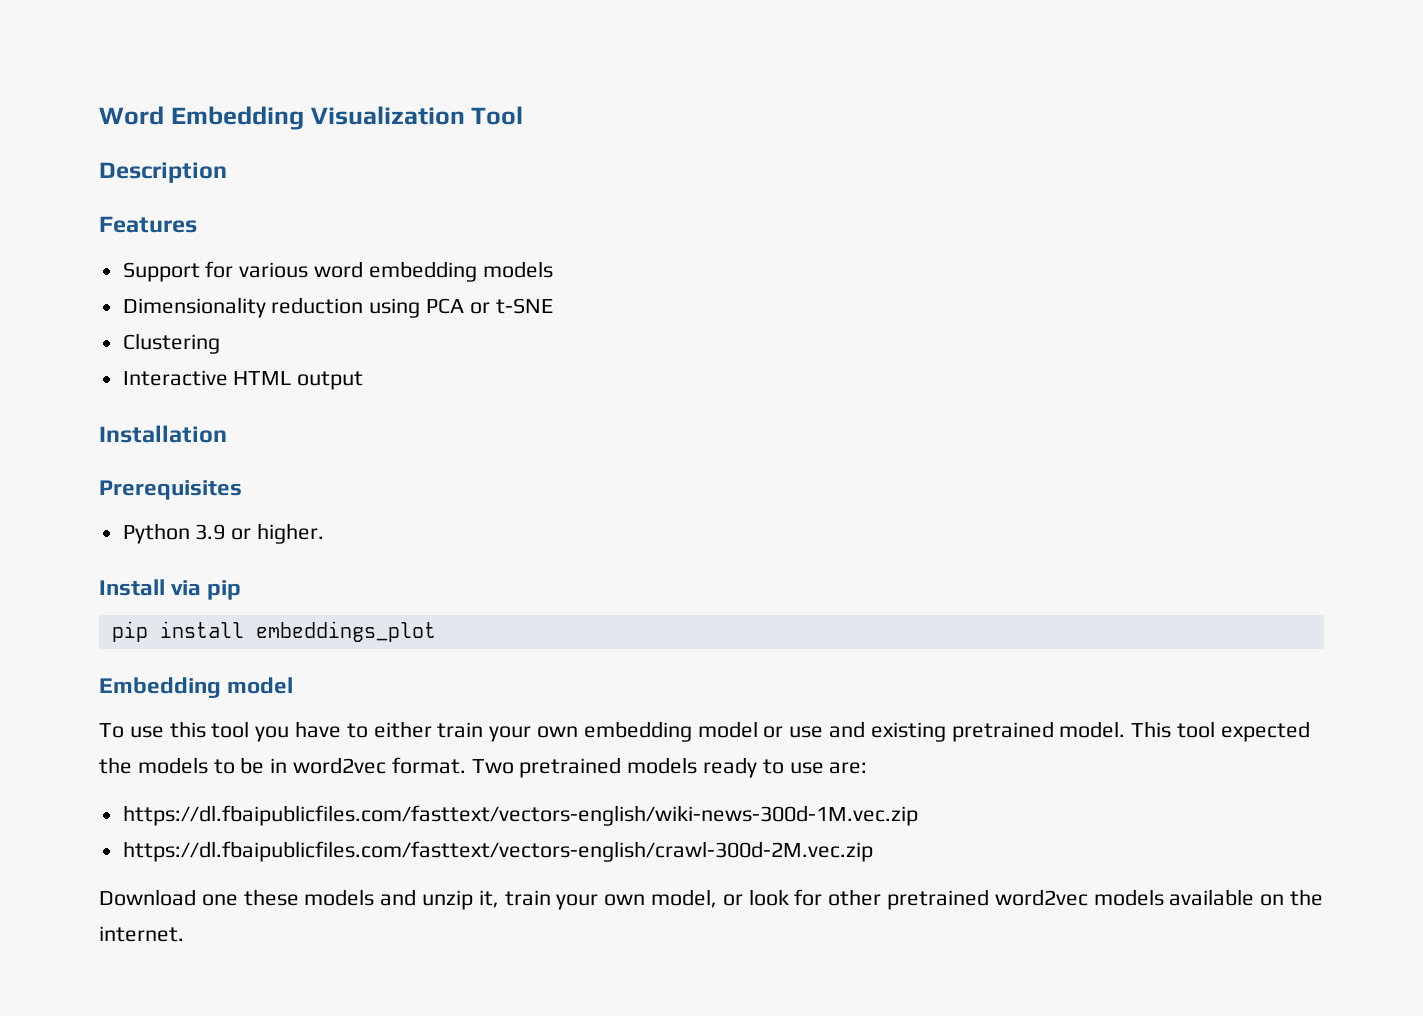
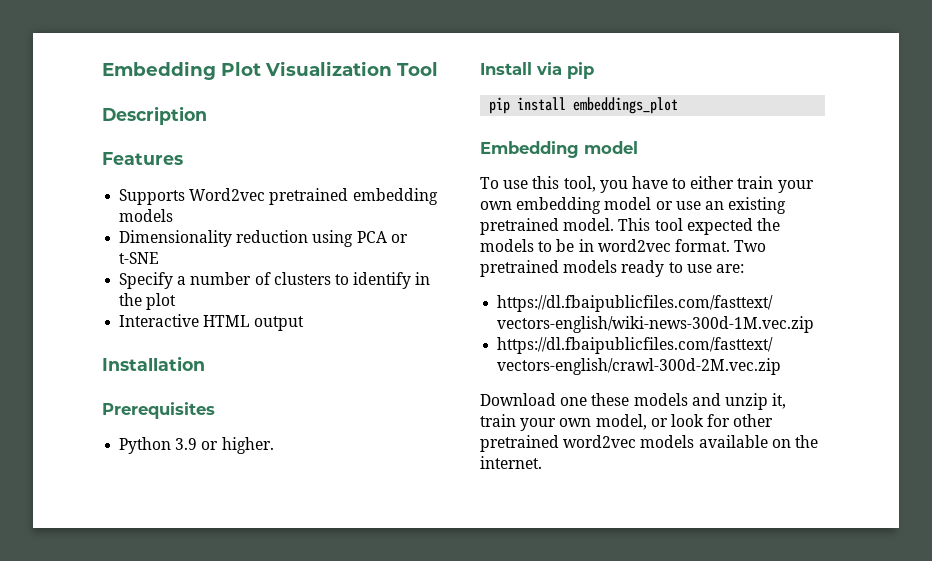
- Word Embedding Visualization Tool
+ Embedding Plot Visualization Tool
- Support for various word embedding models
+ Supports Word2vec pretrained embedding models
- Clustering
+ Specify a number of clusters to identify in the plot
- To use this tool you have to either train your own embedding model or use and existing pretrained model.
+ To use this tool, you have to either train your own embedding model or use an existing pretrained model.

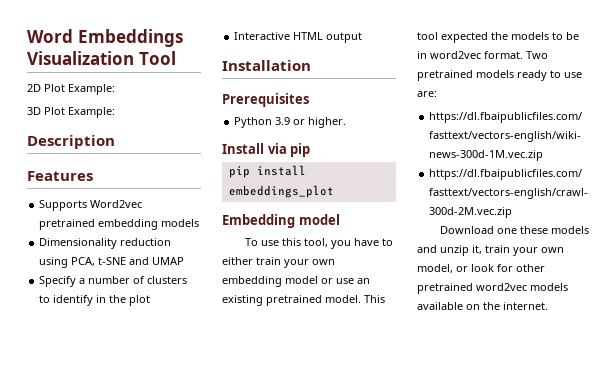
- Embedding Plot Visualization Tool
+ Word Embeddings Visualization Tool
+ 2D Plot Example:
+ 3D Plot Example:
- Dimensionality reduction using PCA or t-SNE
+ Dimensionality reduction using PCA, t-SNE and UMAP

